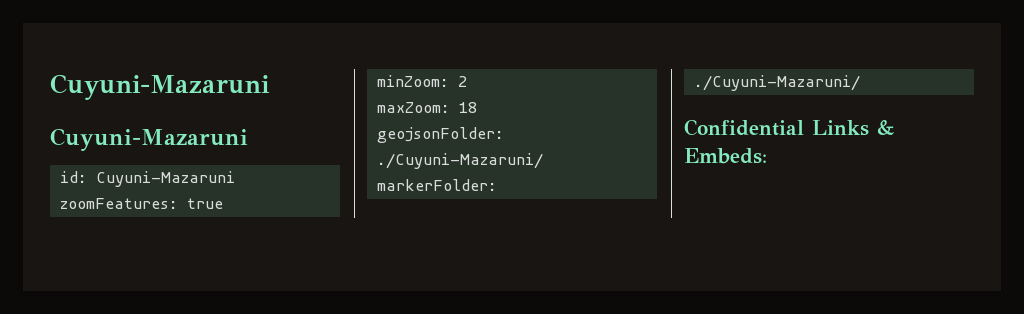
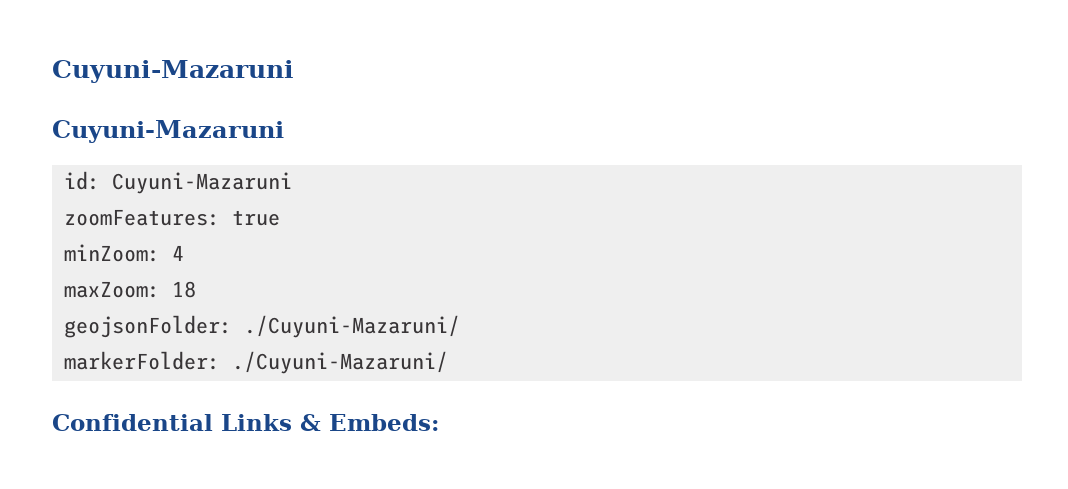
- minZoom: 2
+ minZoom: 4

